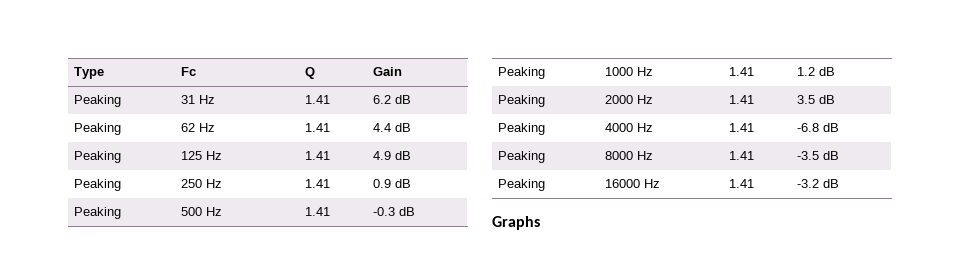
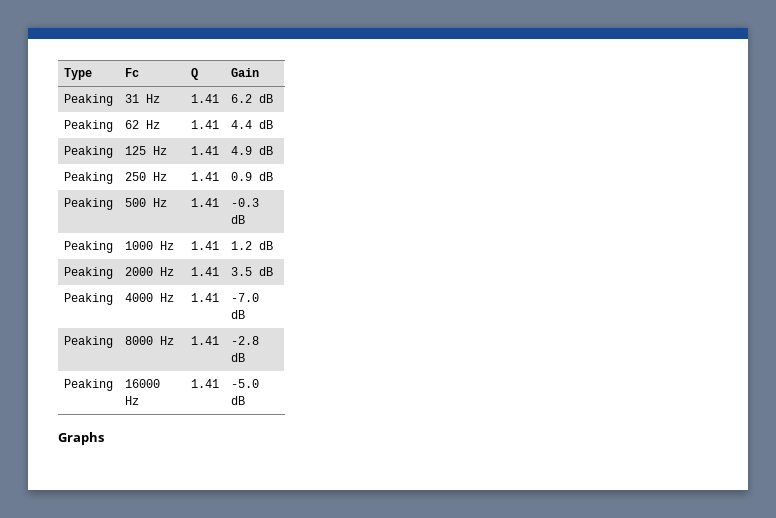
- Peaking | 4000 Hz | 1.41 | -6.8 dB
+ Peaking | 4000 Hz | 1.41 | -7.0 dB
- Peaking | 8000 Hz | 1.41 | -3.5 dB
+ Peaking | 8000 Hz | 1.41 | -2.8 dB
- Peaking | 16000 Hz | 1.41 | -3.2 dB
+ Peaking | 16000 Hz | 1.41 | -5.0 dB

